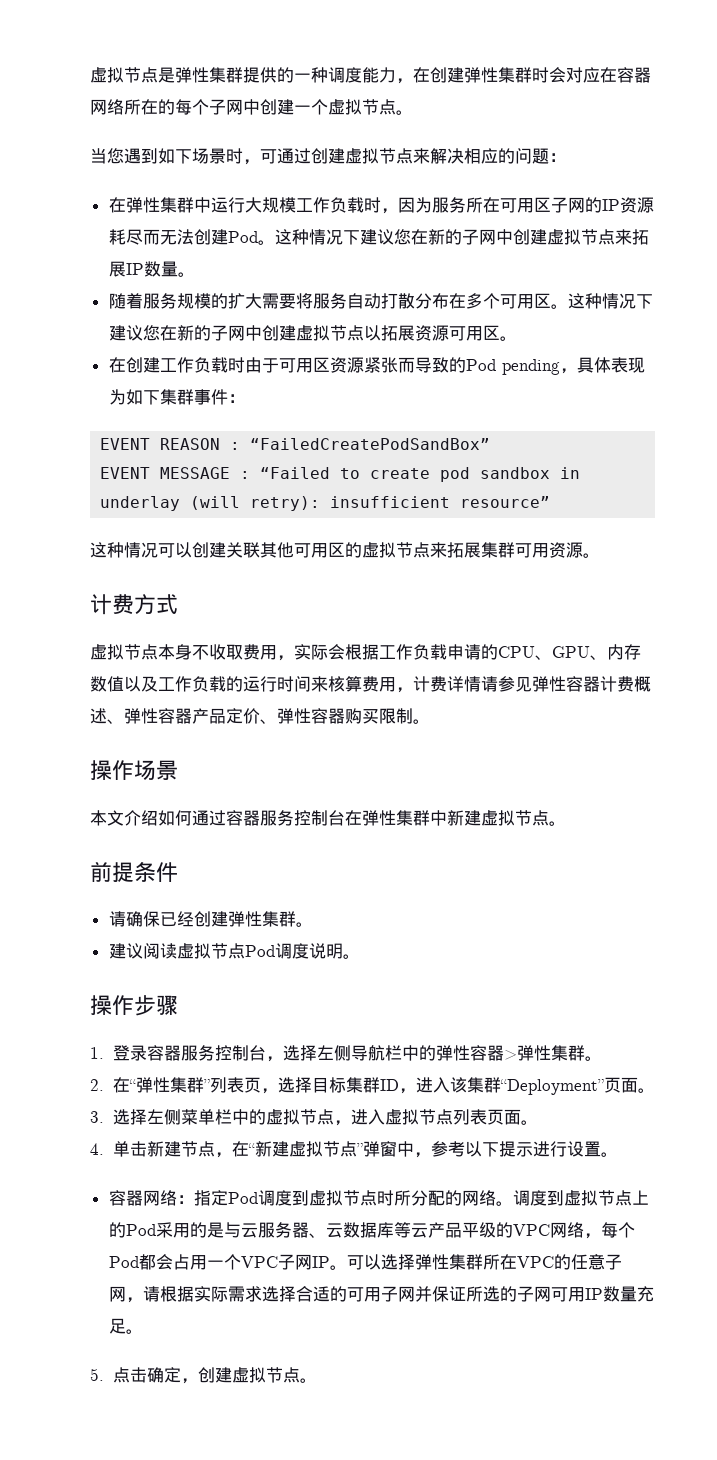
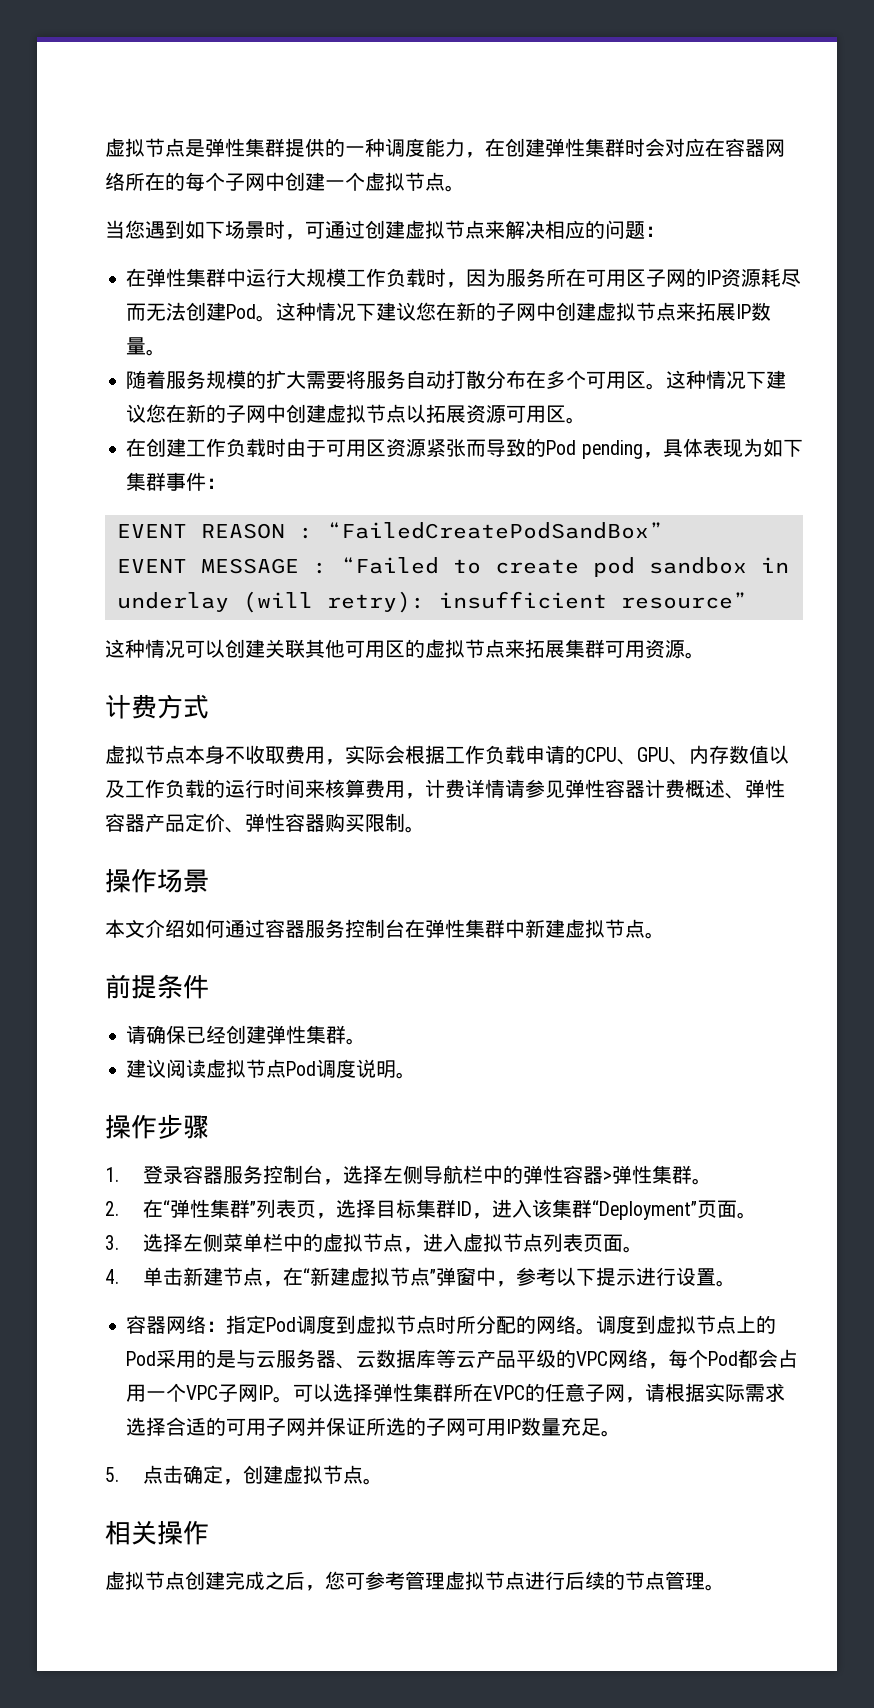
+ 相关操作
+ 虚拟节点创建完成之后，您可参考管理虚拟节点进行后续的节点管理。

